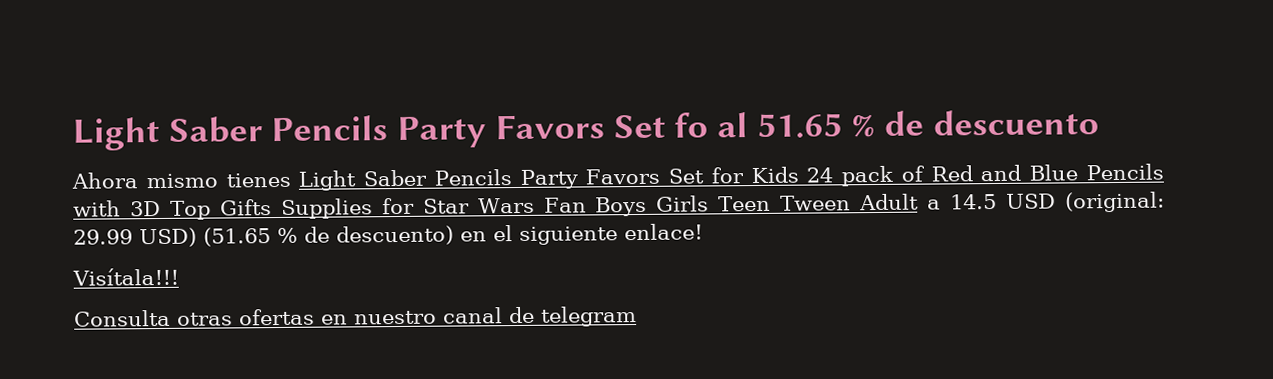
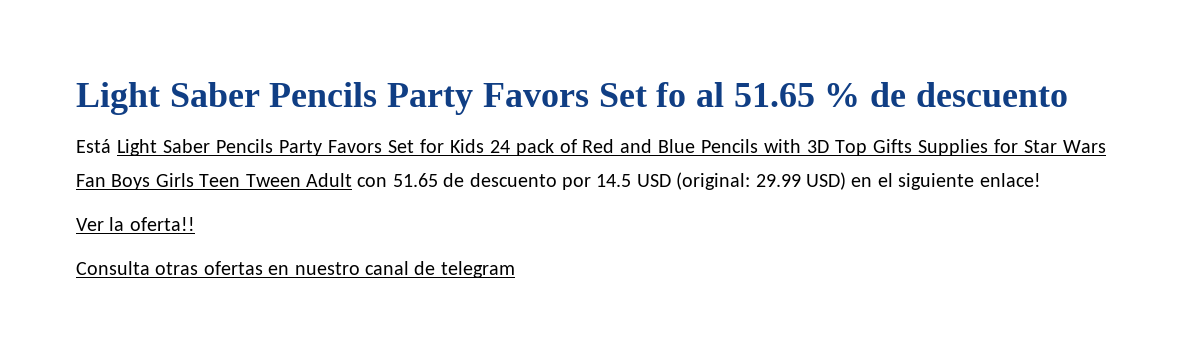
- Ahora mismo tienes Light Saber Pencils Party Favors Set for Kids 24 pack of Red and Blue Pencils with 3D Top Gifts Supplies for Star Wars Fan Boys Girls Teen Tween Adult a 14.5 USD (original: 29.99 USD) (51.65 % de descuento) en el siguiente enlace!
+ Está Light Saber Pencils Party Favors Set for Kids 24 pack of Red and Blue Pencils with 3D Top Gifts Supplies for Star Wars Fan Boys Girls Teen Tween Adult con 51.65 de descuento por 14.5 USD (original: 29.99 USD) en el siguiente enlace!
- Visítala!!!
+ Ver la oferta!!

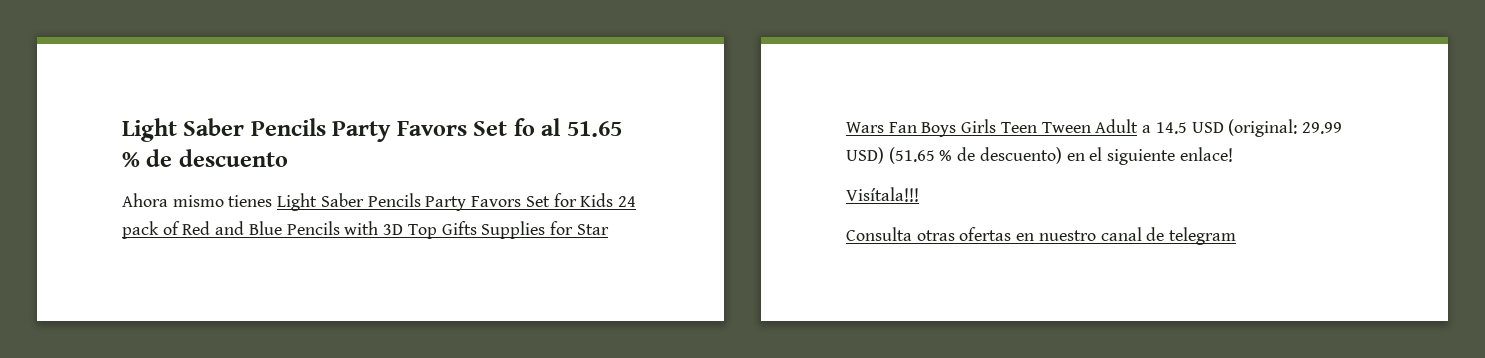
- Está Light Saber Pencils Party Favors Set for Kids 24 pack of Red and Blue Pencils with 3D Top Gifts Supplies for Star Wars Fan Boys Girls Teen Tween Adult con 51.65 de descuento por 14.5 USD (original: 29.99 USD) en el siguiente enlace!
+ Ahora mismo tienes Light Saber Pencils Party Favors Set for Kids 24 pack of Red and Blue Pencils with 3D Top Gifts Supplies for Star Wars Fan Boys Girls Teen Tween Adult a 14.5 USD (original: 29.99 USD) (51.65 % de descuento) en el siguiente enlace!
- Ver la oferta!!
+ Visítala!!!

